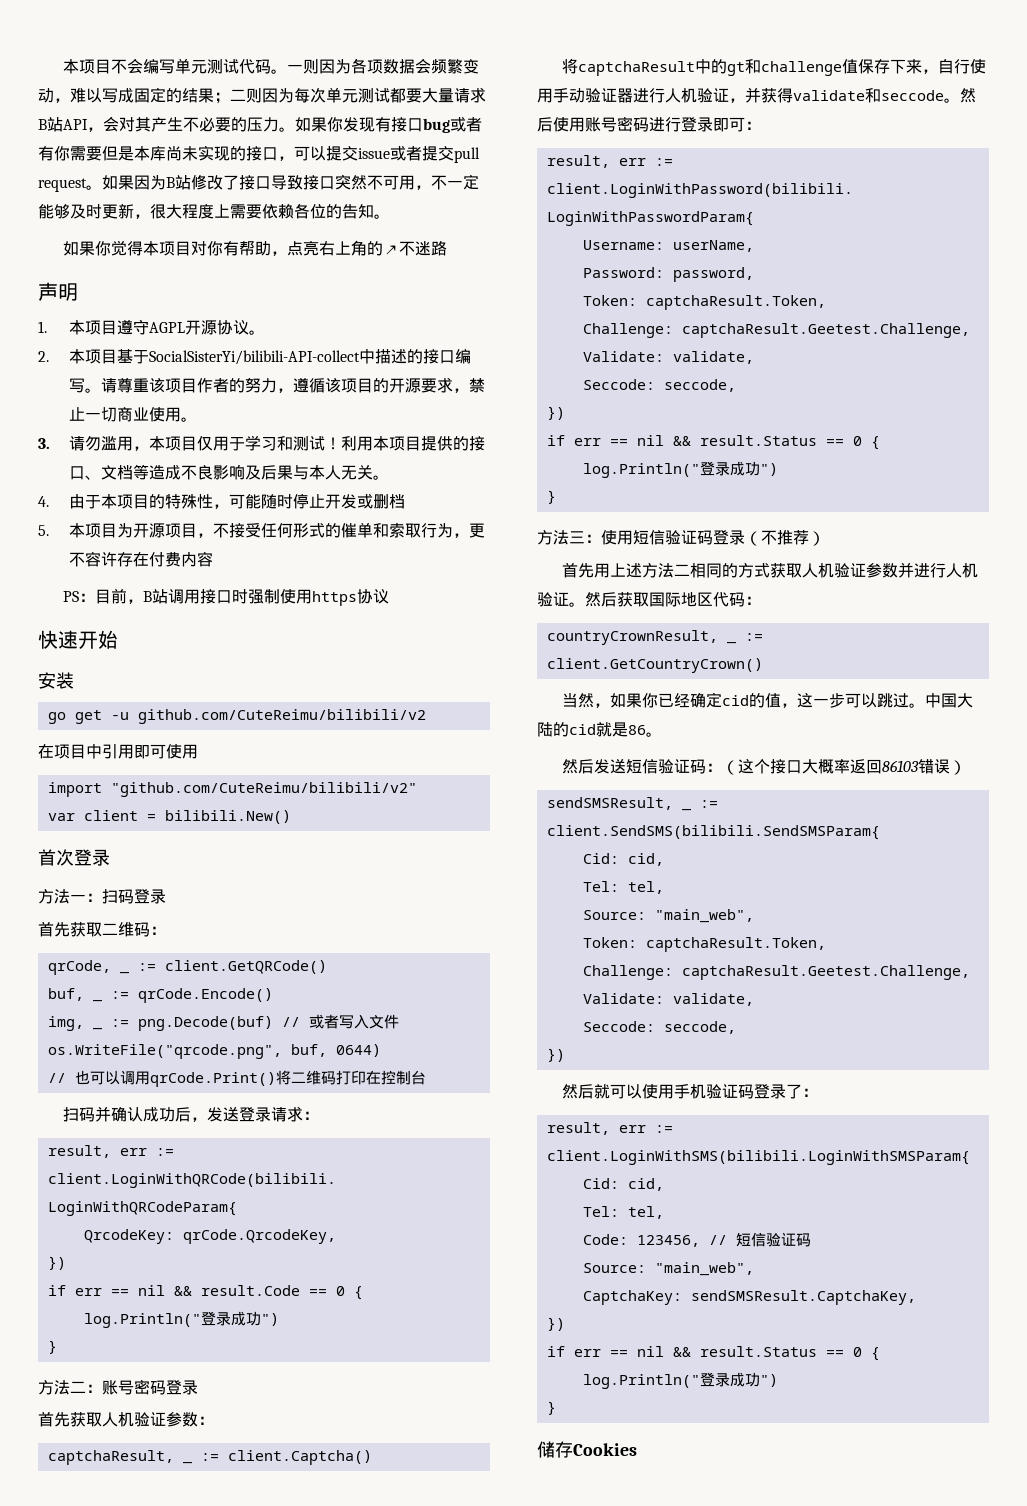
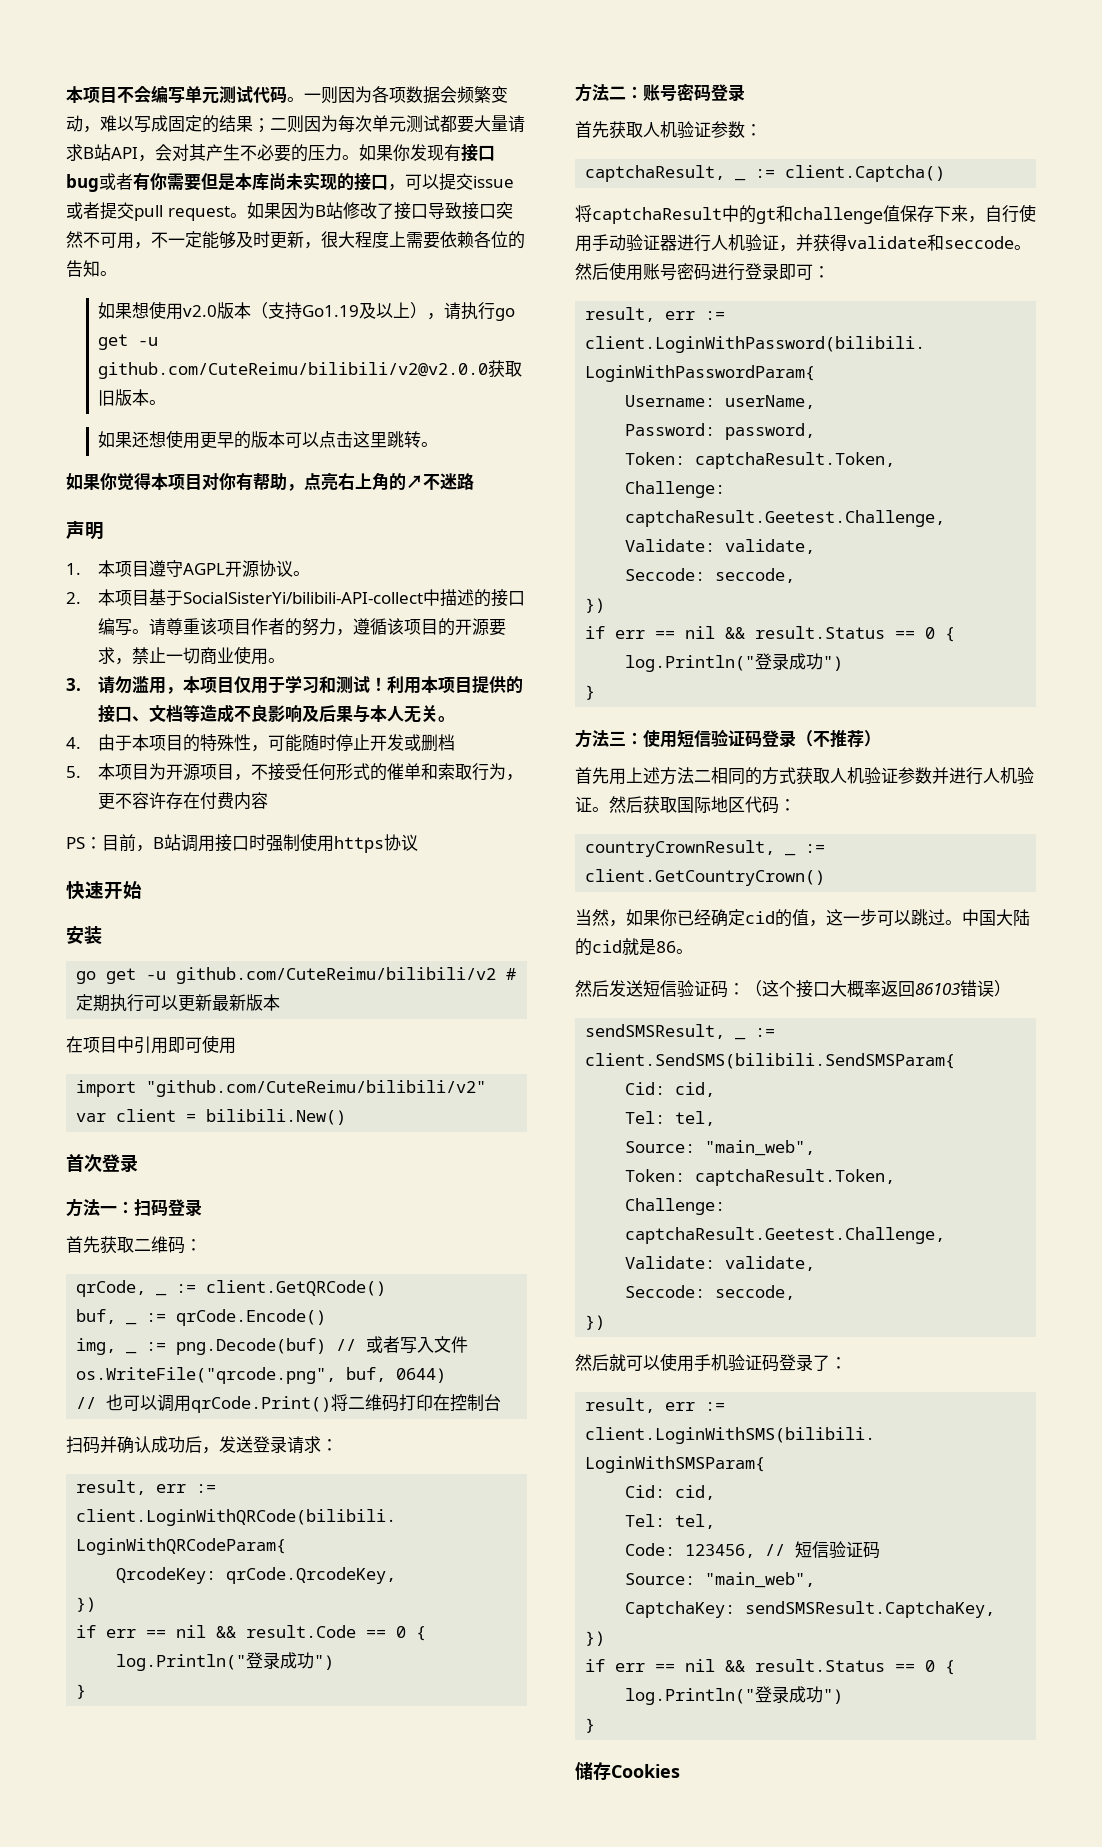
+ 如果想使用v2.0版本（支持Go1.19及以上），请执行go get -u github.com/CuteReimu/bilibili/v2@v2.0.0获取旧版本。
+ 如果还想使用更早的版本可以点击这里跳转。
- go get -u github.com/CuteReimu/bilibili/v2
+ go get -u github.com/CuteReimu/bilibili/v2 #定期执行可以更新最新版本

